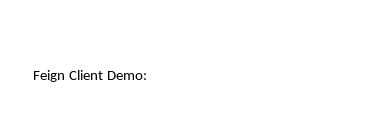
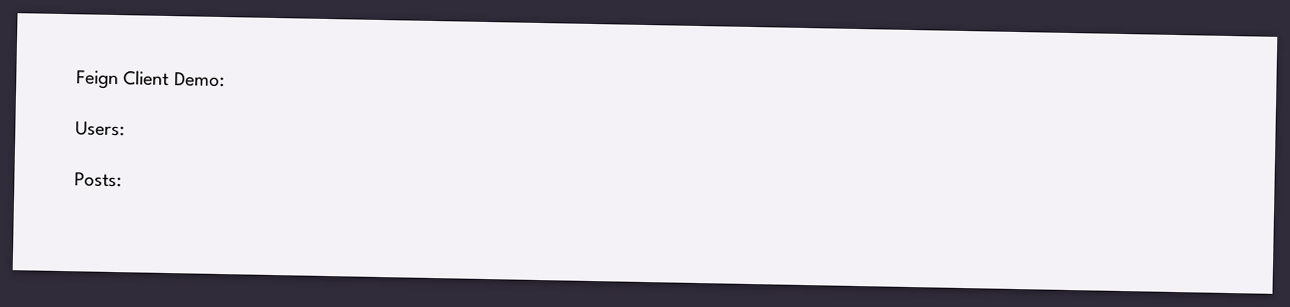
+ Users:
+ Posts:

